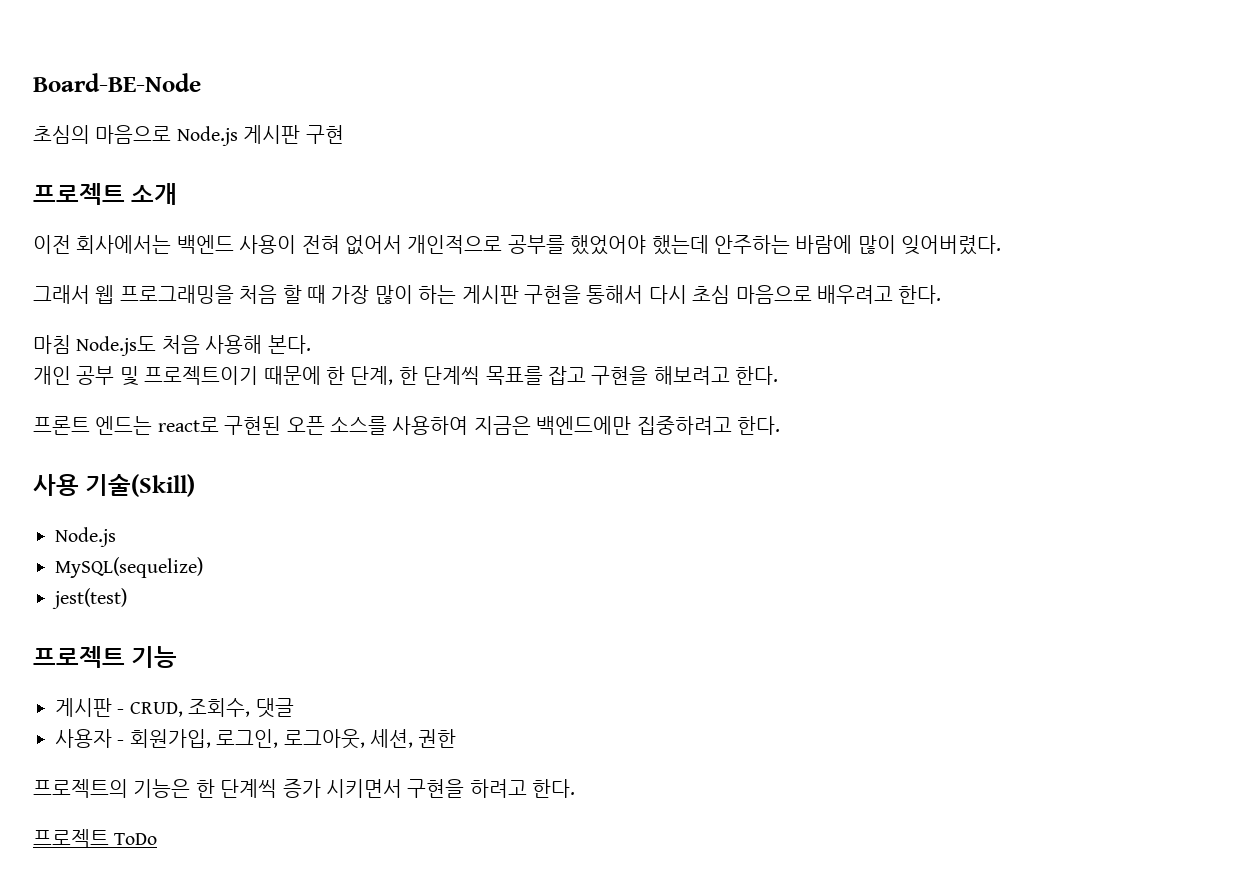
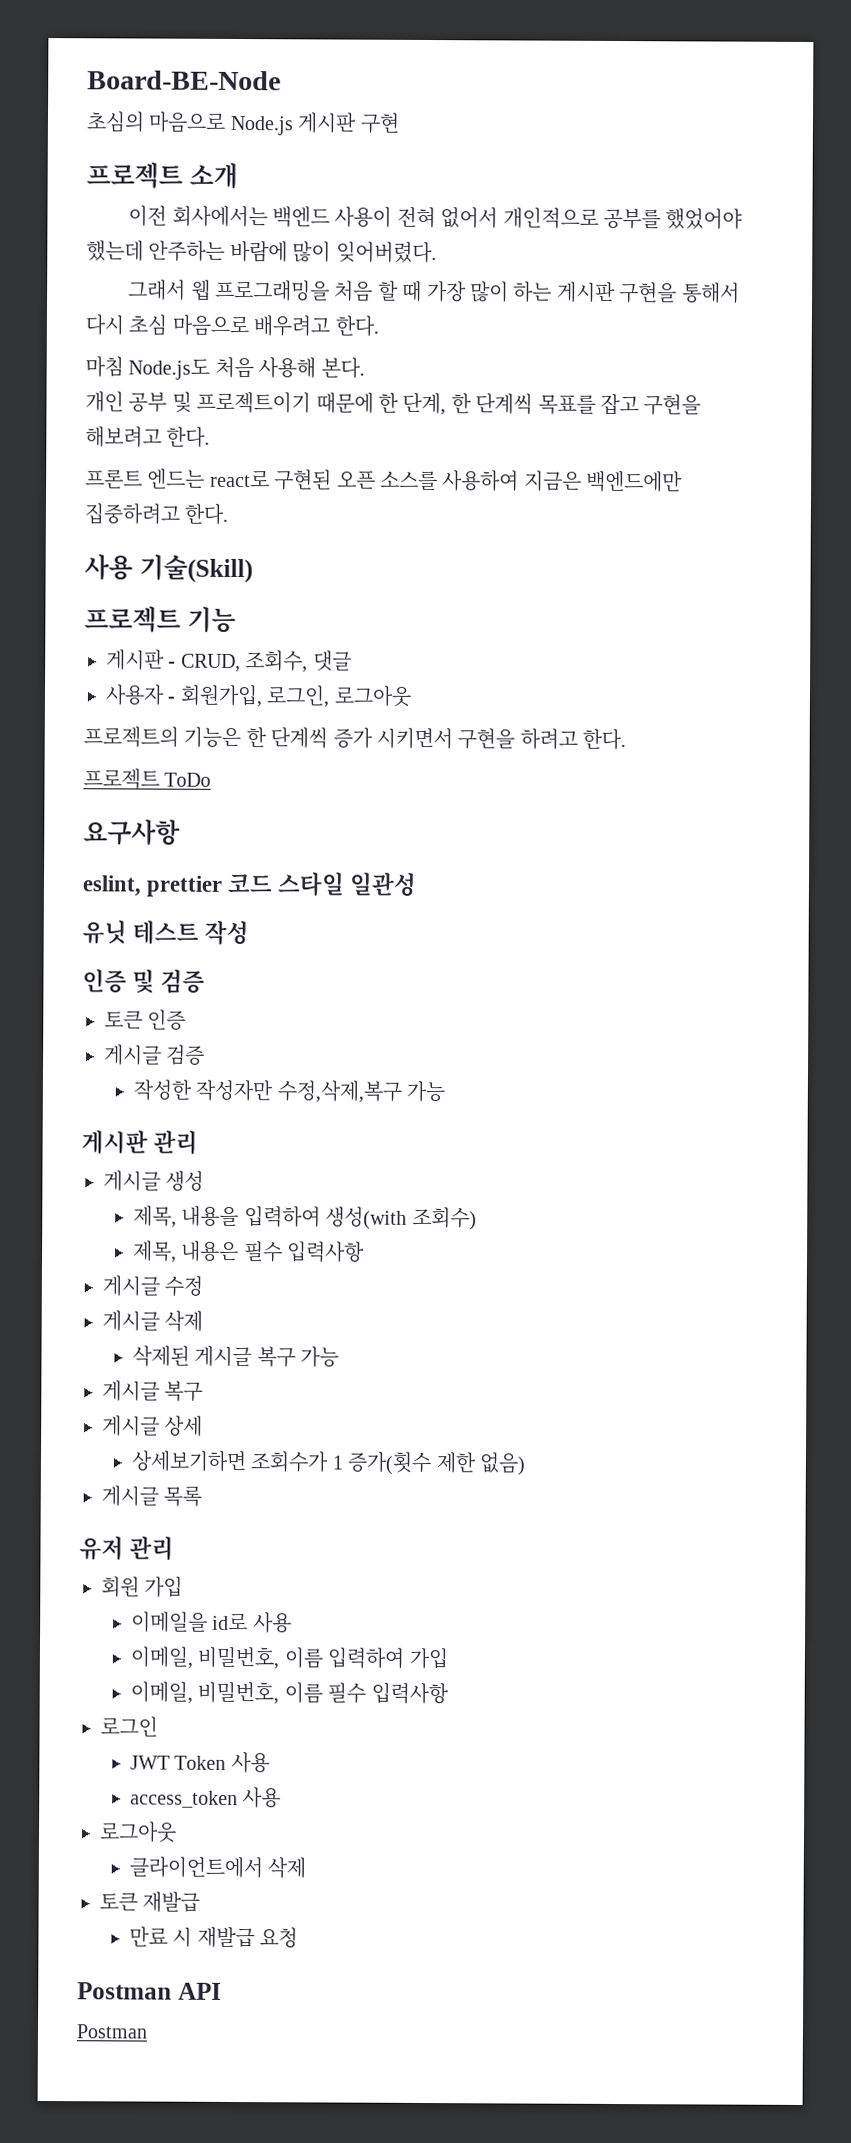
  사용 기술(Skill)
- Node.js
- MySQL(sequelize)
- jest(test)
- 사용자 - 회원가입, 로그인, 로그아웃, 세션, 권한
+ 사용자 - 회원가입, 로그인, 로그아웃
+ 요구사항
+ eslint, prettier 코드 스타일 일관성
+ 유닛 테스트 작성
+ 인증 및 검증
+ 토큰 인증
+ 게시글 검증
+ 작성한 작성자만 수정,삭제,복구 가능
+ 게시판 관리
+ 게시글 생성
+ 제목, 내용을 입력하여 생성(with 조회수)
+ 제목, 내용은 필수 입력사항
+ 게시글 수정
+ 게시글 삭제
+ 삭제된 게시글 복구 가능
+ 게시글 복구
+ 게시글 상세
+ 상세보기하면 조회수가 1 증가(횟수 제한 없음)
+ 게시글 목록
+ 유저 관리
+ 회원 가입
+ 이메일을 id로 사용
+ 이메일, 비밀번호, 이름 입력하여 가입
+ 이메일, 비밀번호, 이름 필수 입력사항
+ 로그인
+ JWT Token 사용
+ access_token 사용
+ 로그아웃
+ 클라이언트에서 삭제
+ 토큰 재발급
+ 만료 시 재발급 요청
+ Postman API
+ Postman

